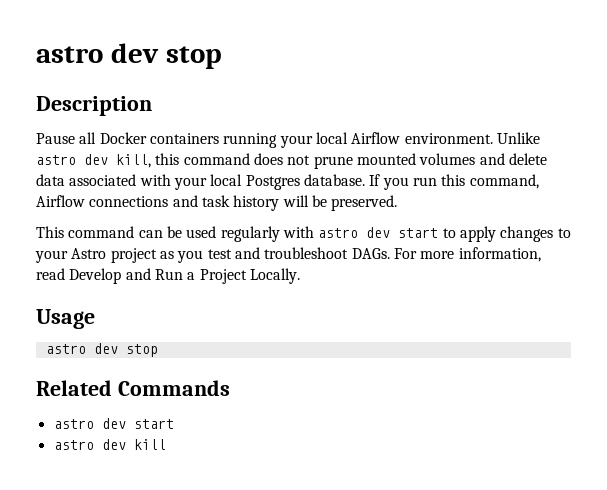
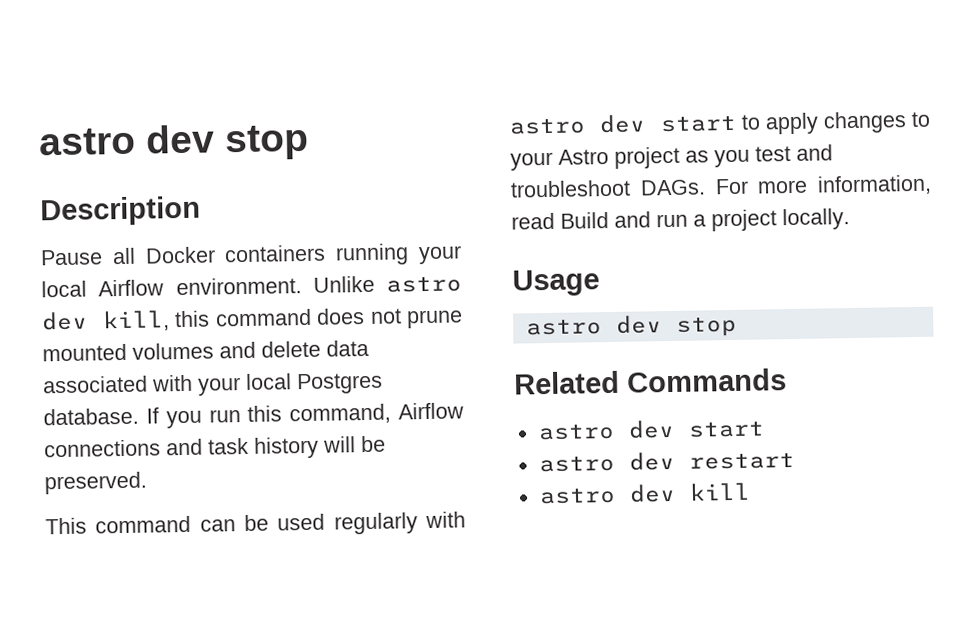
- For more information, read Develop and Run a Project Locally.
+ For more information, read Build and run a project locally.
+ astro dev restart

